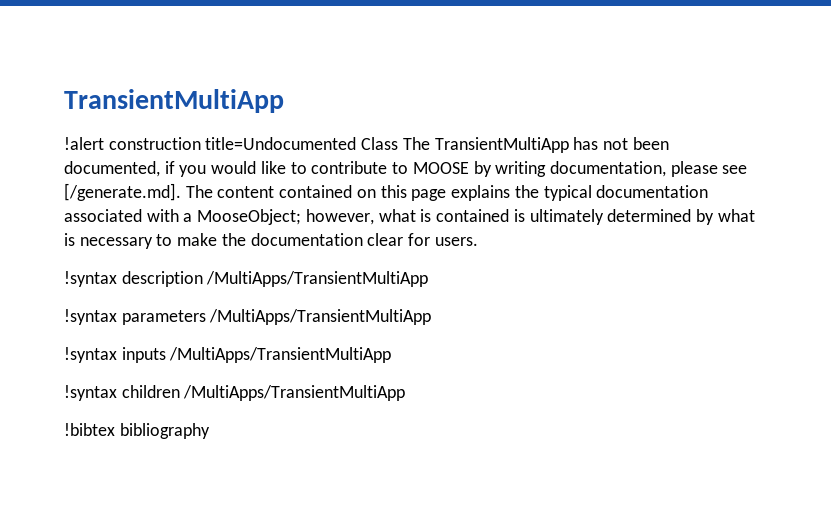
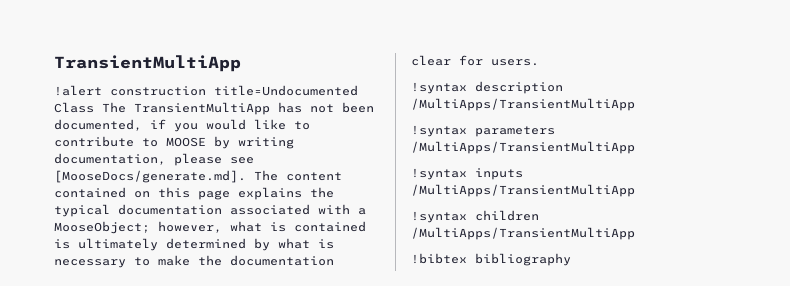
- !alert construction title=Undocumented Class The TransientMultiApp has not been documented, if you would like to contribute to MOOSE by writing documentation, please see [/generate.md]. The content contained on this page explains the typical documentation associated with a MooseObject; however, what is contained is ultimately determined by what is necessary to make the documentation clear for users.
+ !alert construction title=Undocumented Class The TransientMultiApp has not been documented, if you would like to contribute to MOOSE by writing documentation, please see [MooseDocs/generate.md]. The content contained on this page explains the typical documentation associated with a MooseObject; however, what is contained is ultimately determined by what is necessary to make the documentation clear for users.

